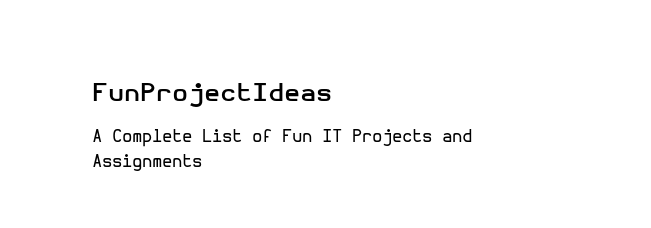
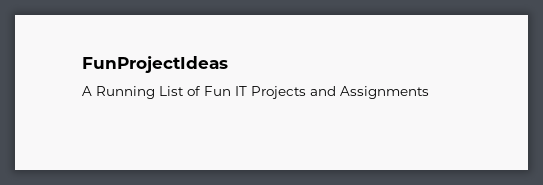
- A Complete List of Fun IT Projects and Assignments
+ A Running List of Fun IT Projects and Assignments

